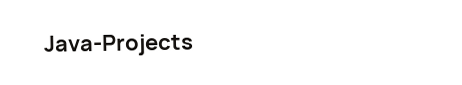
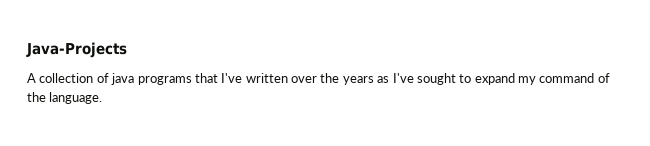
+ A collection of java programs that I've written over the years as I've sought to expand my command of the language.

